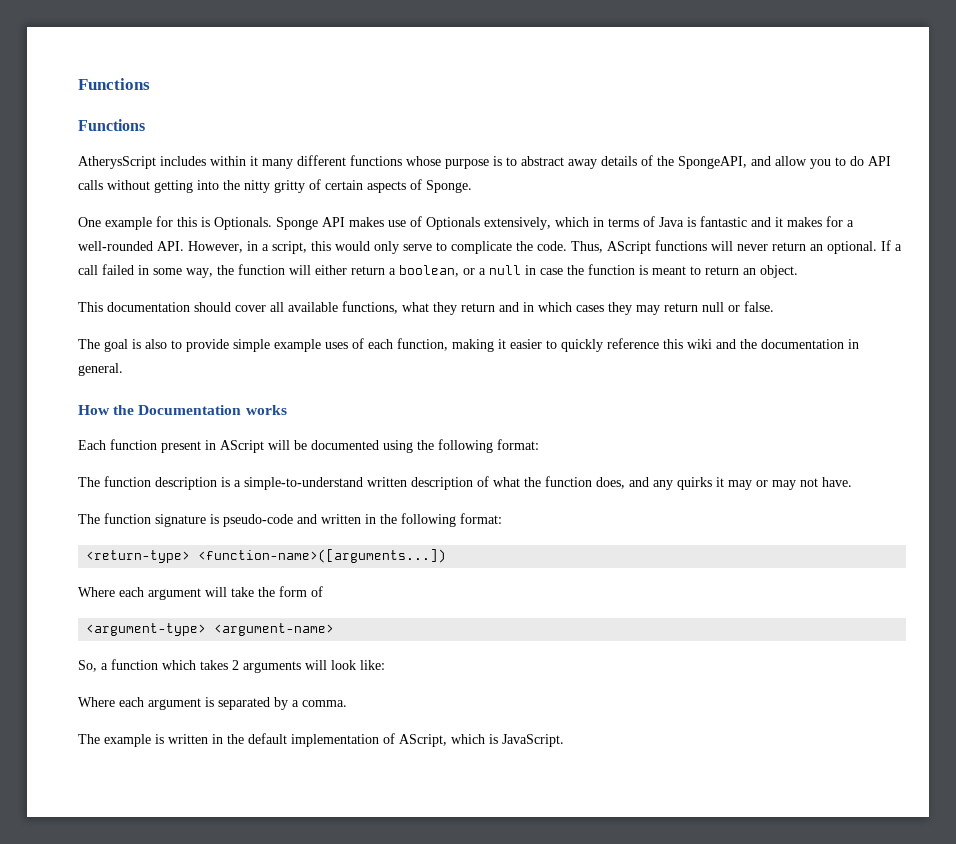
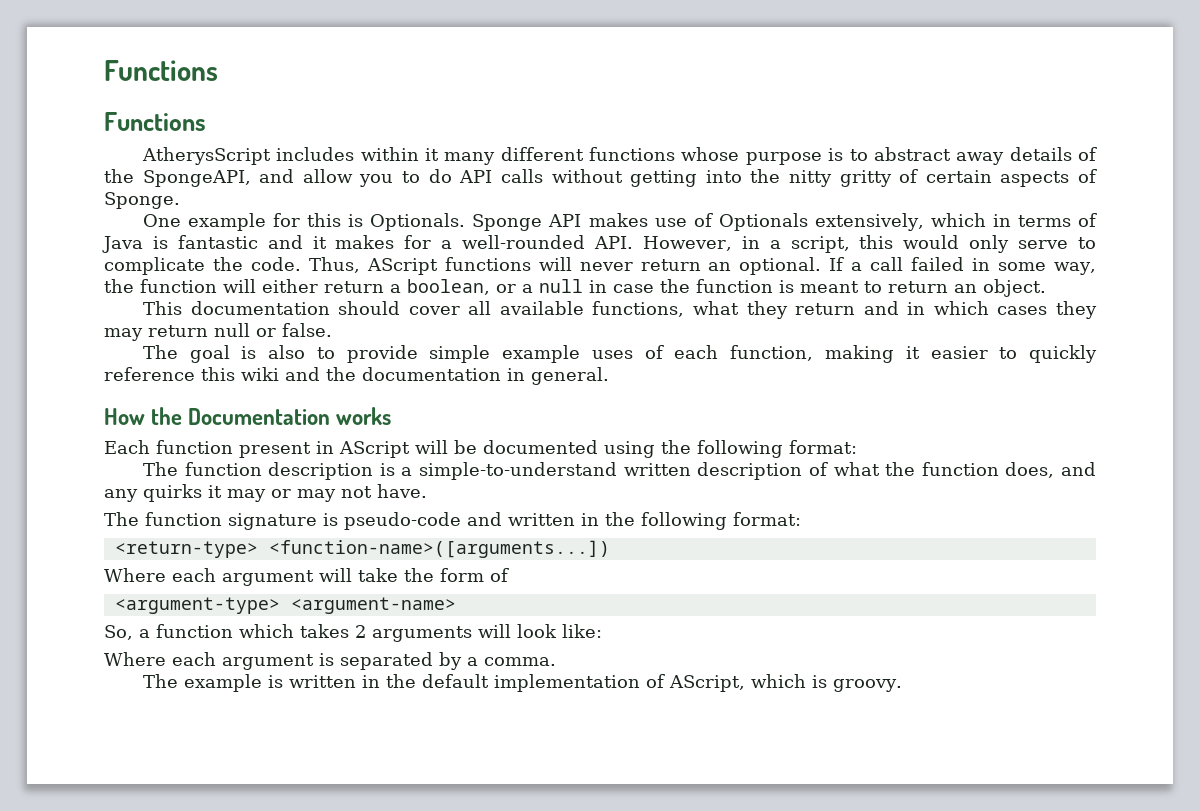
- The example is written in the default implementation of AScript, which is JavaScript.
+ The example is written in the default implementation of AScript, which is groovy.

